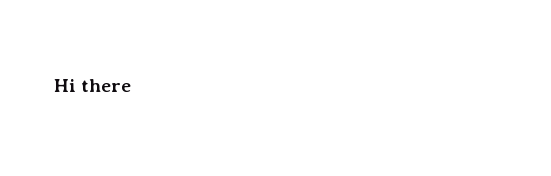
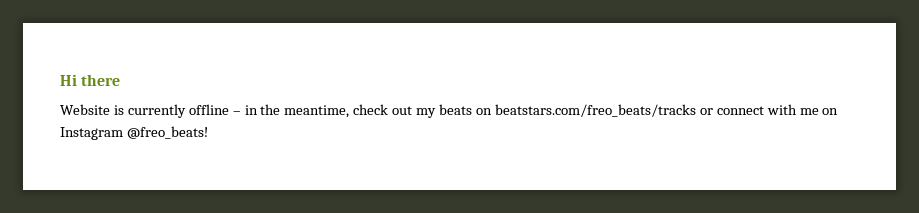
+ Website is currently offline – in the meantime, check out my beats on beatstars.com/freo_beats/tracks or connect with me on Instagram @freo_beats!

